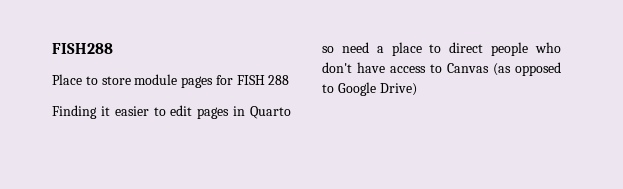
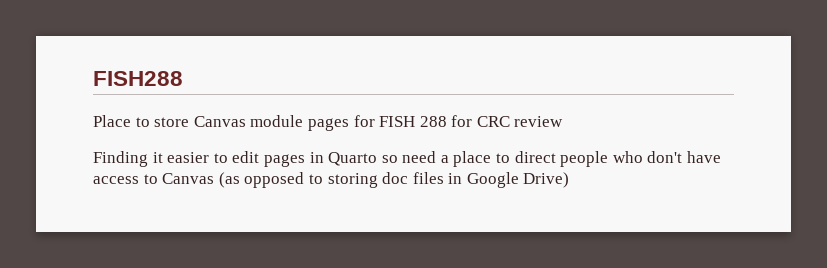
- Place to store module pages for FISH 288
+ Place to store Canvas module pages for FISH 288 for CRC review
- Finding it easier to edit pages in Quarto so need a place to direct people who don't have access to Canvas (as opposed to Google Drive)
+ Finding it easier to edit pages in Quarto so need a place to direct people who don't have access to Canvas (as opposed to storing doc files in Google Drive)

